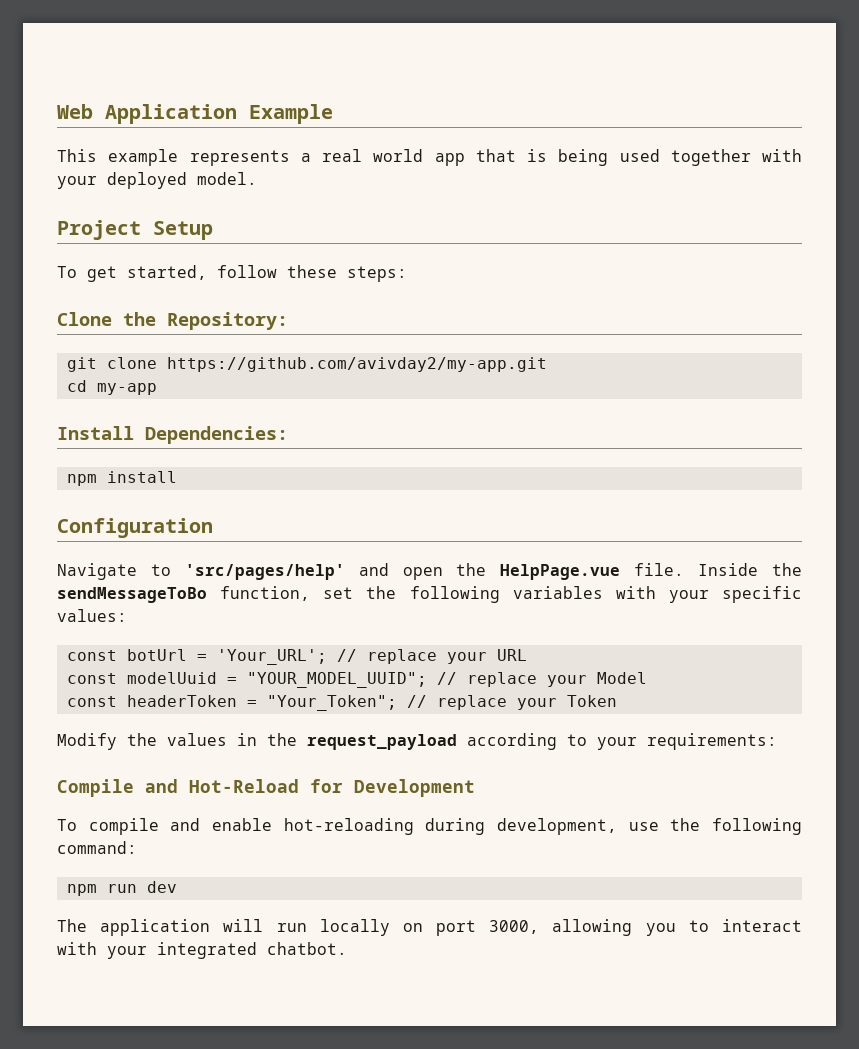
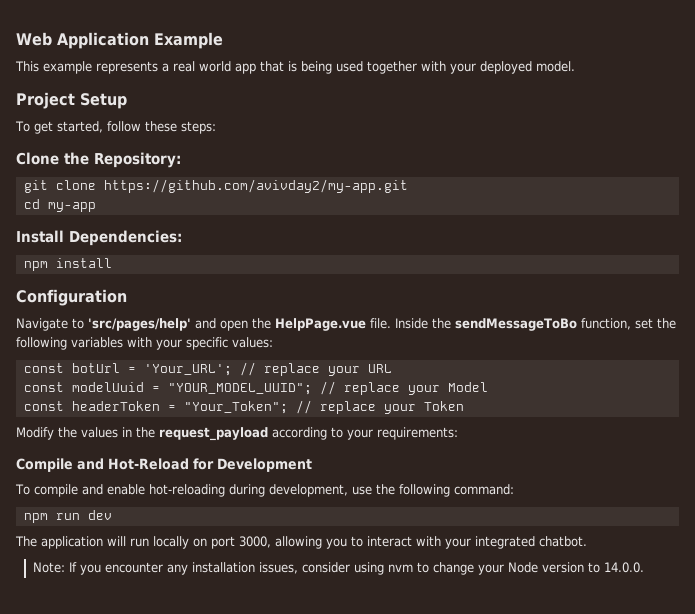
+ Note: If you encounter any installation issues, consider using nvm to change your Node version to 14.0.0.

